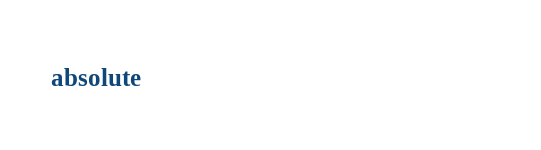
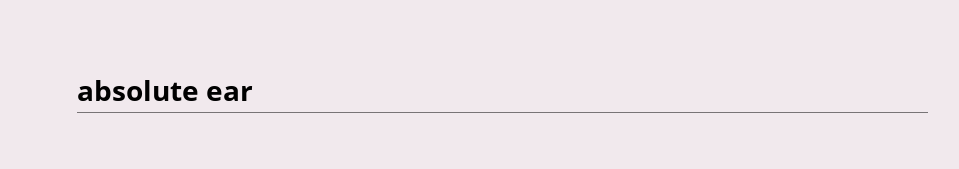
- absolute
+ absolute ear

